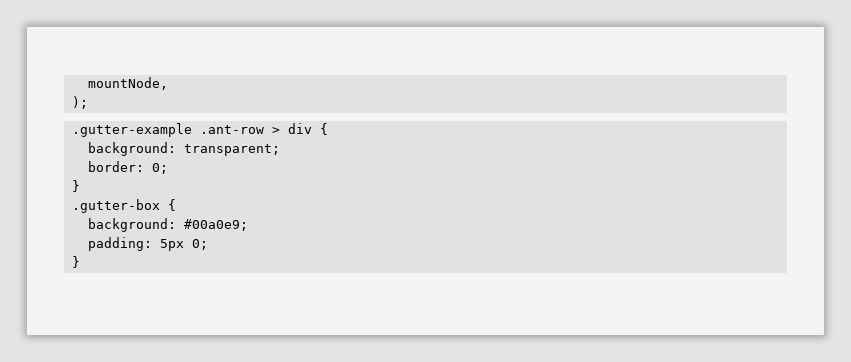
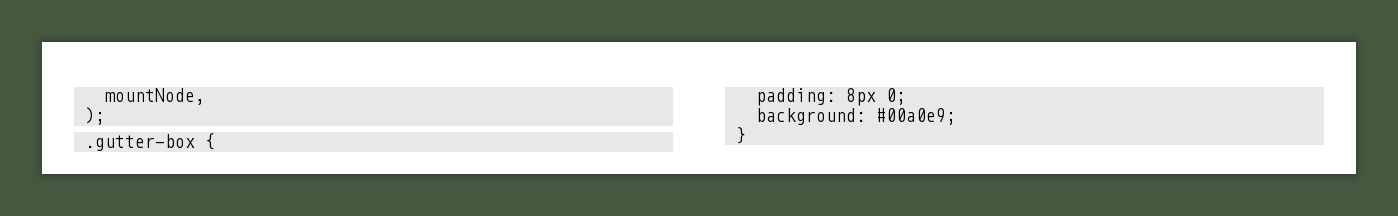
- .gutter-example .ant-row > div {
- background: transparent;
- border: 0;
- }
  .gutter-box {
+ padding: 8px 0;
- padding: 5px 0;

